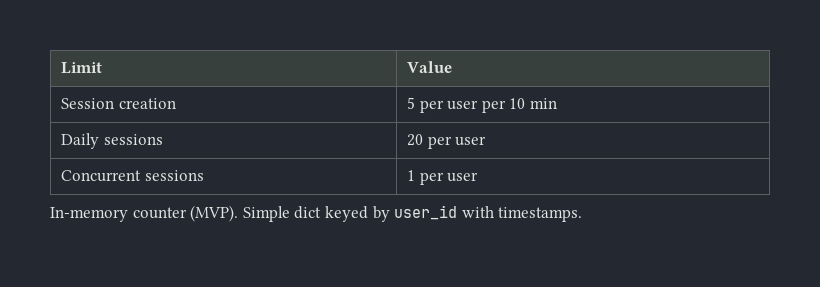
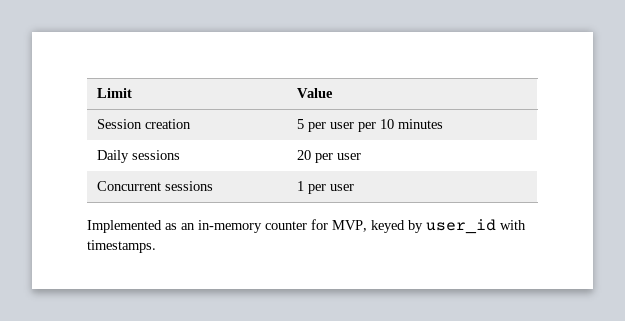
- Session creation | 5 per user per 10 min
+ Session creation | 5 per user per 10 minutes
- In-memory counter (MVP). Simple dict keyed by user_id with timestamps.
+ Implemented as an in-memory counter for MVP, keyed by user_id with timestamps.

